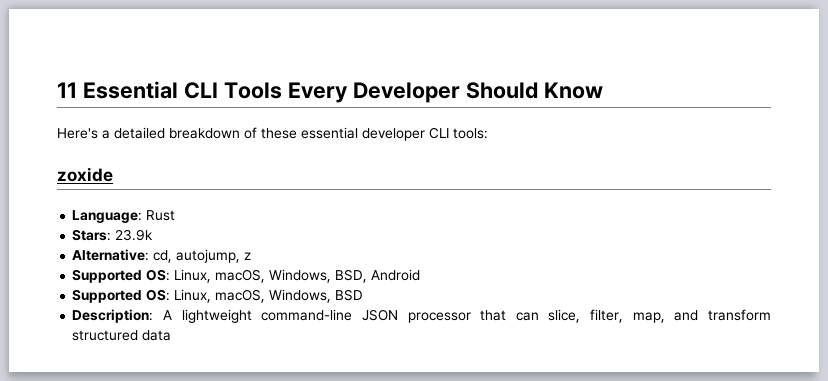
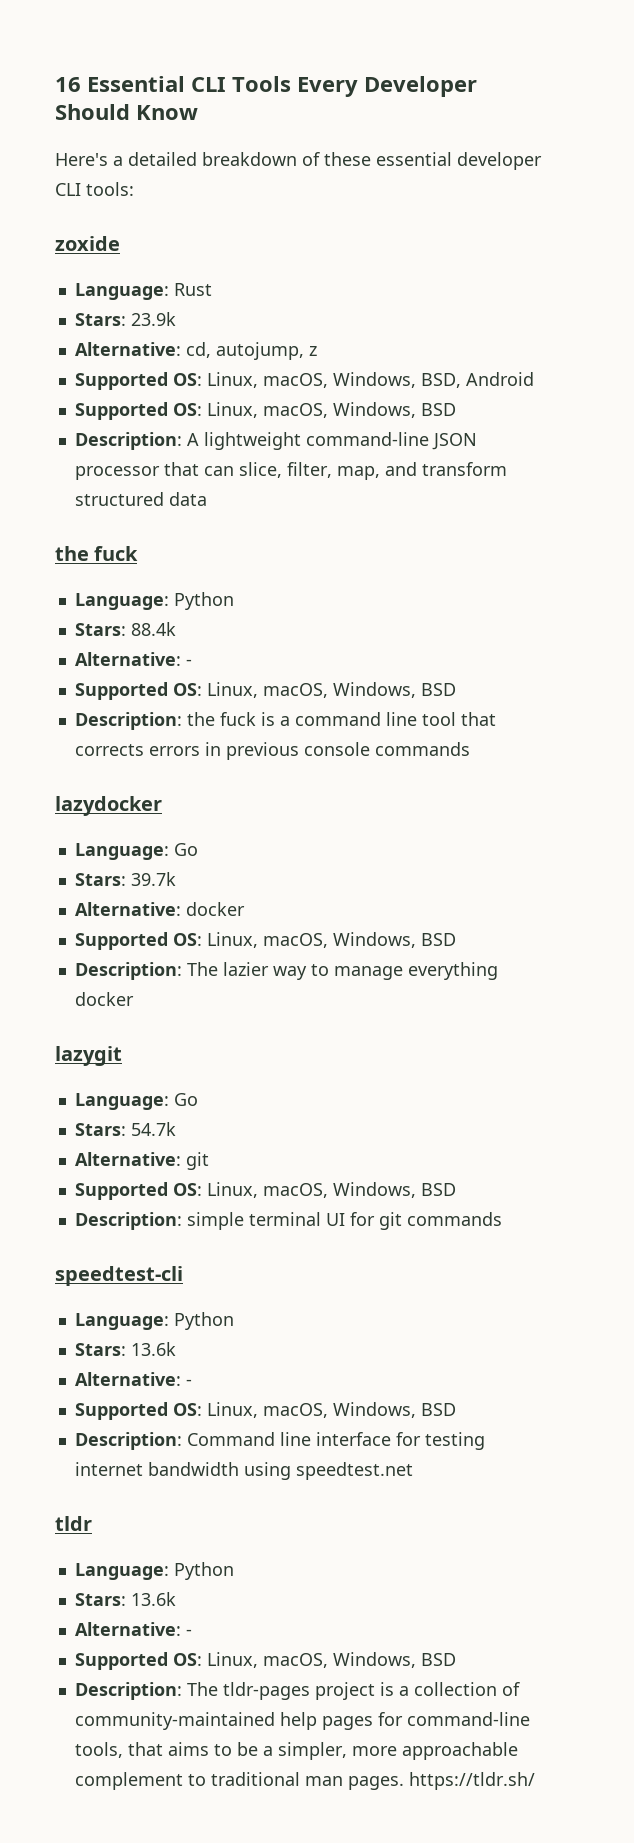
- 11 Essential CLI Tools Every Developer Should Know
+ 16 Essential CLI Tools Every Developer Should Know
  Description: A lightweight command-line JSON processor that can slice, filter, map, and transform structured data
+ the fuck
+ Language: Python
+ Stars: 88.4k
+ Alternative: -
+ Supported OS: Linux, macOS, Windows, BSD
+ Description: the fuck is a command line tool that corrects errors in previous console commands
+ lazydocker
+ Language: Go
+ Stars: 39.7k
+ Alternative: docker
+ Supported OS: Linux, macOS, Windows, BSD
+ Description: The lazier way to manage everything docker
+ lazygit
+ Language: Go
+ Stars: 54.7k
+ Alternative: git
+ Supported OS: Linux, macOS, Windows, BSD
+ Description: simple terminal UI for git commands
+ speedtest-cli
+ Language: Python
+ Stars: 13.6k
+ Alternative: -
+ Supported OS: Linux, macOS, Windows, BSD
+ Description: Command line interface for testing internet bandwidth using speedtest.net
+ tldr
+ Language: Python
+ Stars: 13.6k
+ Alternative: -
+ Supported OS: Linux, macOS, Windows, BSD
+ Description: The tldr-pages project is a collection of community-maintained help pages for command-line tools, that aims to be a simpler, more approachable complement to traditional man pages. https://tldr.sh/

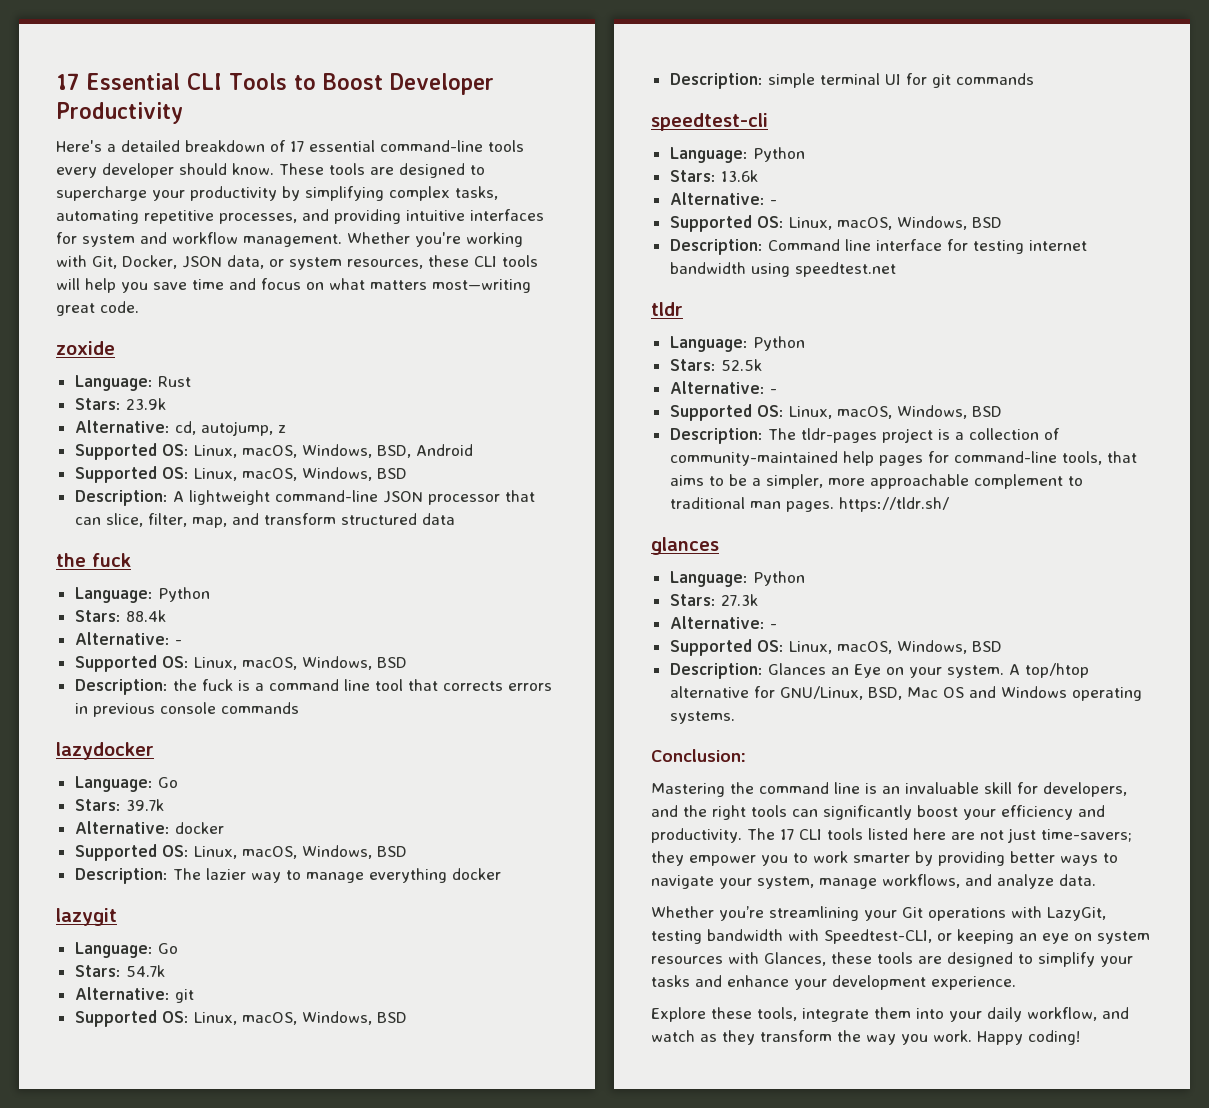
- 16 Essential CLI Tools Every Developer Should Know
+ 17 Essential CLI Tools to Boost Developer Productivity
- Here's a detailed breakdown of these essential developer CLI tools:
+ Here's a detailed breakdown of 17 essential command-line tools every developer should know. These tools are designed to supercharge your productivity by simplifying complex tasks, automating repetitive processes, and providing intuitive interfaces for system and workflow management. Whether you're working with Git, Docker, JSON data, or system resources, these CLI tools will help you save time and focus on what matters most—writing great code.
  tldr
  Language: Python
- Stars: 13.6k
+ Stars: 52.5k
+ glances
+ Language: Python
+ Stars: 27.3k
+ Alternative: -
+ Supported OS: Linux, macOS, Windows, BSD
+ Description: Glances an Eye on your system. A top/htop alternative for GNU/Linux, BSD, Mac OS and Windows operating systems.
+ Conclusion:
+ Mastering the command line is an invaluable skill for developers, and the right tools can significantly boost your efficiency and productivity. The 17 CLI tools listed here are not just time-savers; they empower you to work smarter by providing better ways to navigate your system, manage workflows, and analyze data.
+ Whether you’re streamlining your Git operations with LazyGit, testing bandwidth with Speedtest-CLI, or keeping an eye on system resources with Glances, these tools are designed to simplify your tasks and enhance your development experience.
+ Explore these tools, integrate them into your daily workflow, and watch as they transform the way you work. Happy coding!

